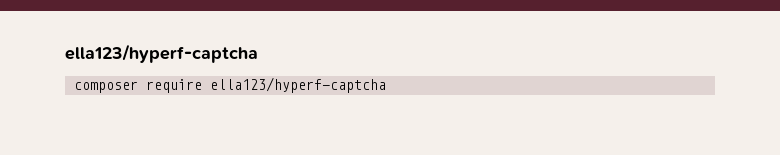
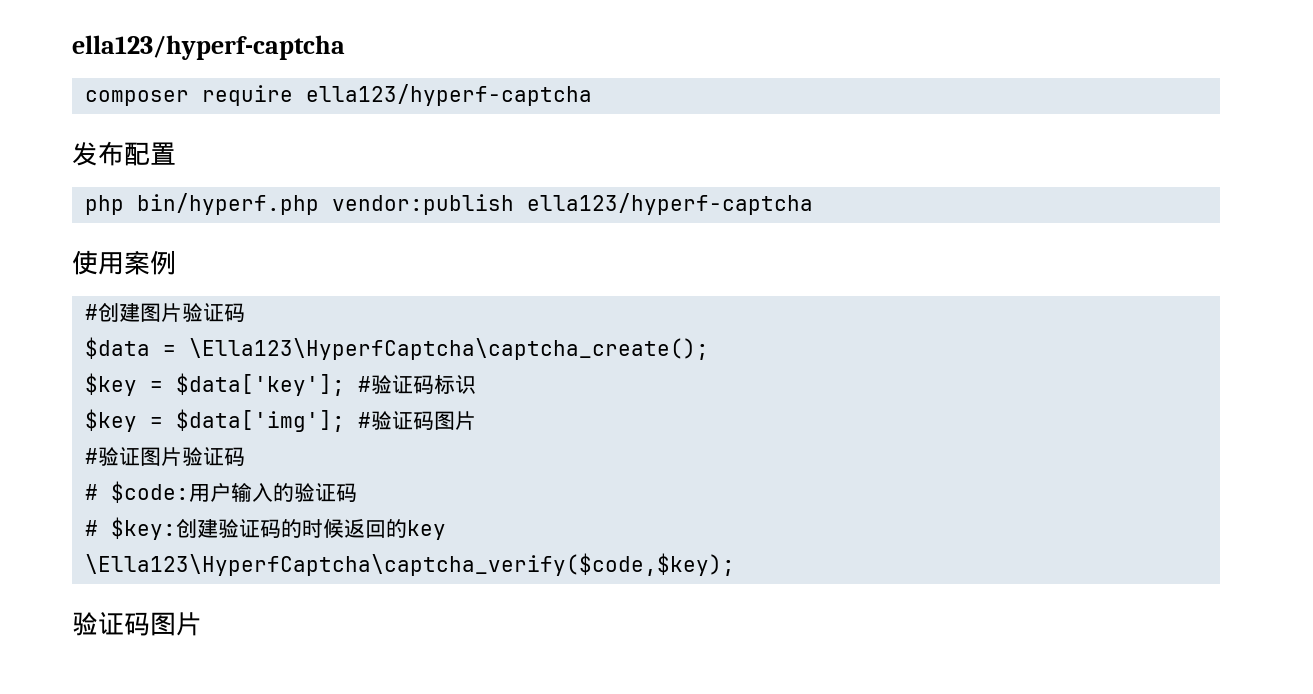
+ 发布配置
+ php bin/hyperf.php vendor:publish ella123/hyperf-captcha
+ 使用案例
+ #创建图片验证码
+ $data = \Ella123\HyperfCaptcha\captcha_create();
+ $key = $data['key']; #验证码标识
+ $key = $data['img']; #验证码图片
+ #验证图片验证码
+ # $code:用户输入的验证码
+ # $key:创建验证码的时候返回的key
+ \Ella123\HyperfCaptcha\captcha_verify($code,$key);
+ 验证码图片

